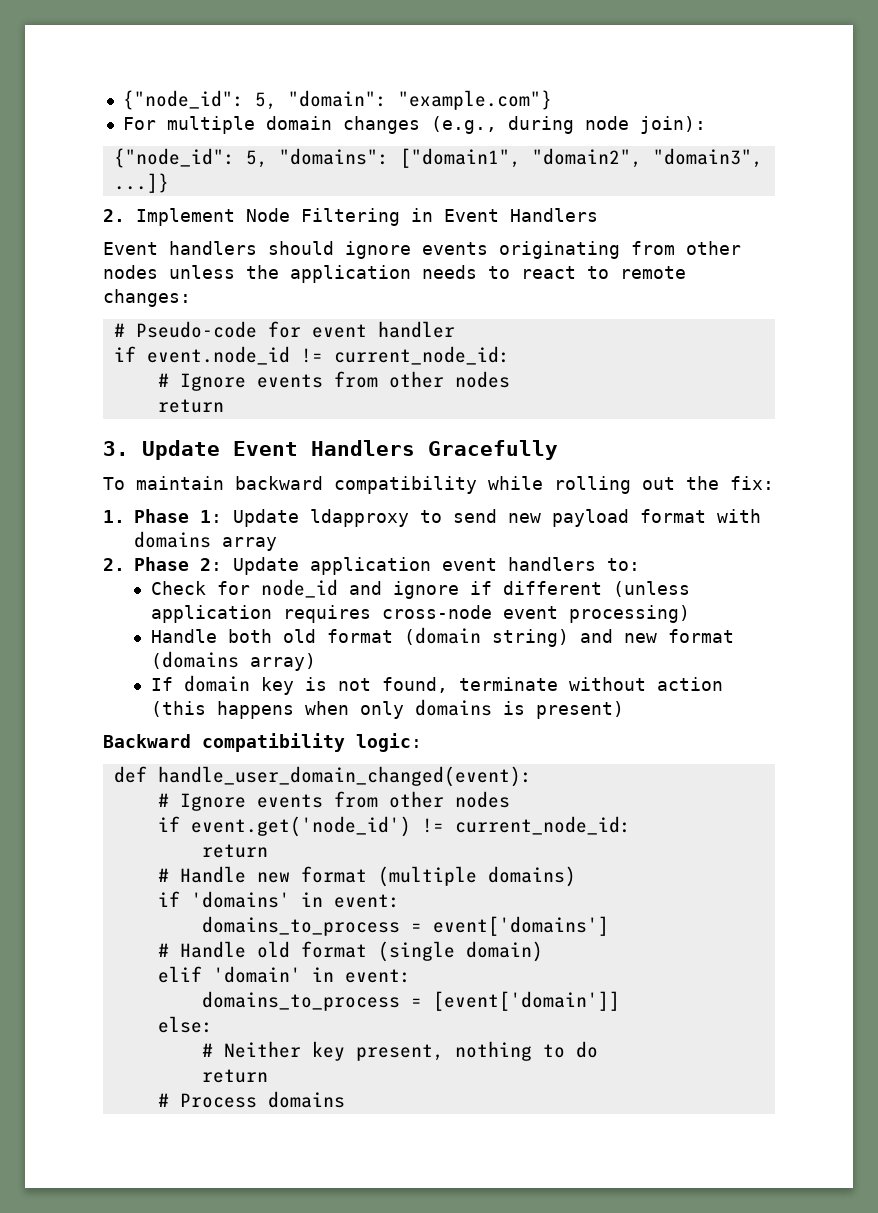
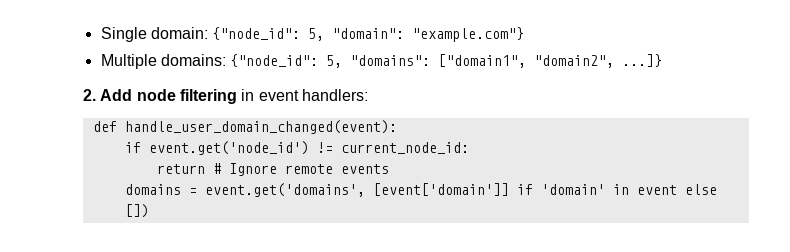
- {"node_id": 5, "domain": "example.com"}
+ Single domain: {"node_id": 5, "domain": "example.com"}
- For multiple domain changes (e.g., during node join):
- {"node_id": 5, "domains": ["domain1", "domain2", "domain3", ...]}
+ Multiple domains: {"node_id": 5, "domains": ["domain1", "domain2", ...]}
- 2. Implement Node Filtering in Event Handlers
- Event handlers should ignore events originating from other nodes unless the application needs to react to remote changes:
- # Pseudo-code for event handler
- if event.node_id != current_node_id:
- # Ignore events from other nodes
- return
- 3. Update Event Handlers Gracefully
- To maintain backward compatibility while rolling out the fix:
- 1. Phase 1: Update ldapproxy to send new payload format with domains array
- 2. Phase 2: Update application event handlers to:
- Check for node_id and ignore if different (unless application requires cross-node event processing)
- Handle both old format (domain string) and new format (domains array)
- If domain key is not found, terminate without action (this happens when only domains is present)
- Backward compatibility logic:
+ 2. Add node filtering in event handlers:
  def handle_user_domain_changed(event):
- # Ignore events from other nodes
  if event.get('node_id') != current_node_id:
- return
- # Handle new format (multiple domains)
- if 'domains' in event:
- domains_to_process = event['domains']
- # Handle old format (single domain)
- elif 'domain' in event:
- domains_to_process = [event['domain']]
- else:
- # Neither key present, nothing to do
- return
- # Process domains
+ return # Ignore remote events
+ domains = event.get('domains', [event['domain']] if 'domain' in event else [])

